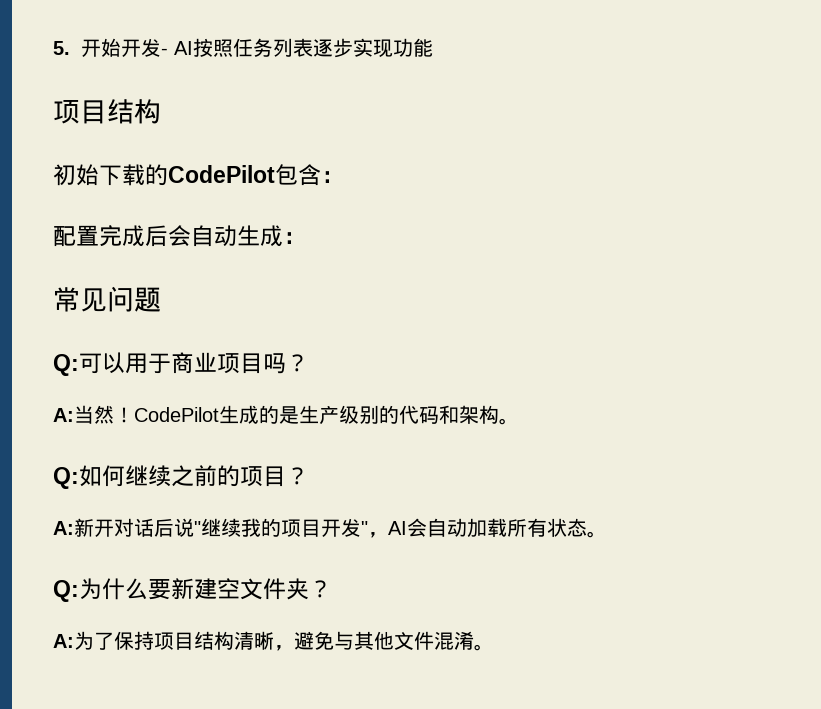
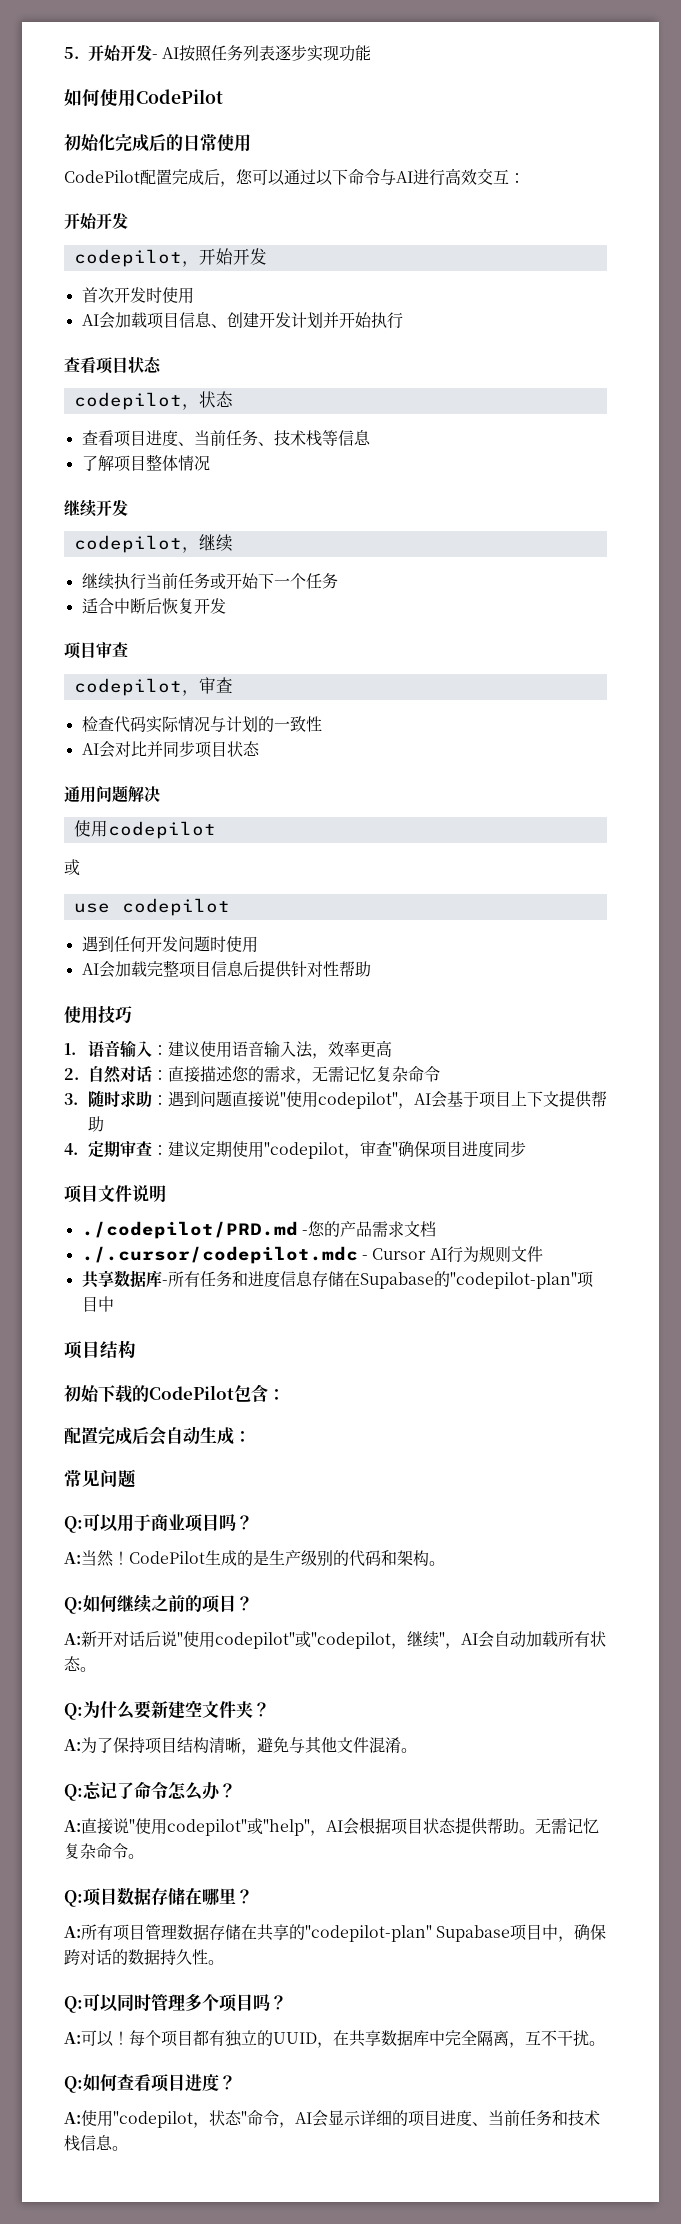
+ 如何使用CodePilot
+ 初始化完成后的日常使用
+ CodePilot配置完成后，您可以通过以下命令与AI进行高效交互：
+ 开始开发
+ codepilot，开始开发
+ 首次开发时使用
+ AI会加载项目信息、创建开发计划并开始执行
+ 查看项目状态
+ codepilot，状态
+ 查看项目进度、当前任务、技术栈等信息
+ 了解项目整体情况
+ 继续开发
+ codepilot，继续
+ 继续执行当前任务或开始下一个任务
+ 适合中断后恢复开发
+ 项目审查
+ codepilot，审查
+ 检查代码实际情况与计划的一致性
+ AI会对比并同步项目状态
+ 通用问题解决
+ 使用codepilot
+ 或
+ use codepilot
+ 遇到任何开发问题时使用
+ AI会加载完整项目信息后提供针对性帮助
+ 使用技巧
+ 1.语音输入：建议使用语音输入法，效率更高
+ 2.自然对话：直接描述您的需求，无需记忆复杂命令
+ 3.随时求助：遇到问题直接说"使用codepilot"，AI会基于项目上下文提供帮助
+ 4.定期审查：建议定期使用"codepilot，审查"确保项目进度同步
+ 项目文件说明
+ ./codepilot/PRD.md -您的产品需求文档
+ ./.cursor/codepilot.mdc - Cursor AI行为规则文件
+ 共享数据库-所有任务和进度信息存储在Supabase的"codepilot-plan"项目中
- A:新开对话后说"继续我的项目开发"，AI会自动加载所有状态。
+ A:新开对话后说"使用codepilot"或"codepilot，继续"，AI会自动加载所有状态。
+ Q:忘记了命令怎么办？
+ A:直接说"使用codepilot"或"help"，AI会根据项目状态提供帮助。无需记忆复杂命令。
+ Q:项目数据存储在哪里？
+ A:所有项目管理数据存储在共享的"codepilot-plan" Supabase项目中，确保跨对话的数据持久性。
+ Q:可以同时管理多个项目吗？
+ A:可以！每个项目都有独立的UUID，在共享数据库中完全隔离，互不干扰。
+ Q:如何查看项目进度？
+ A:使用"codepilot，状态"命令，AI会显示详细的项目进度、当前任务和技术栈信息。

